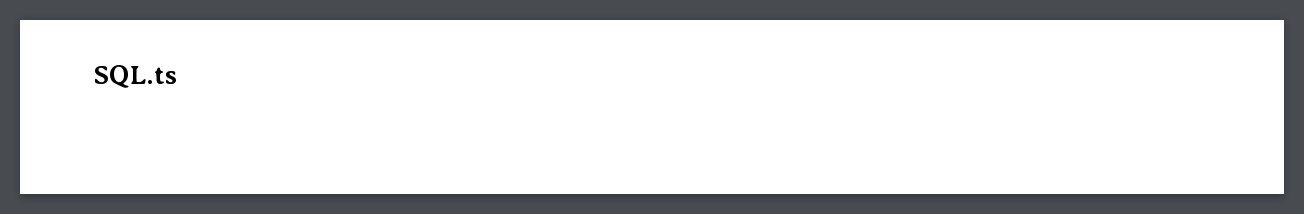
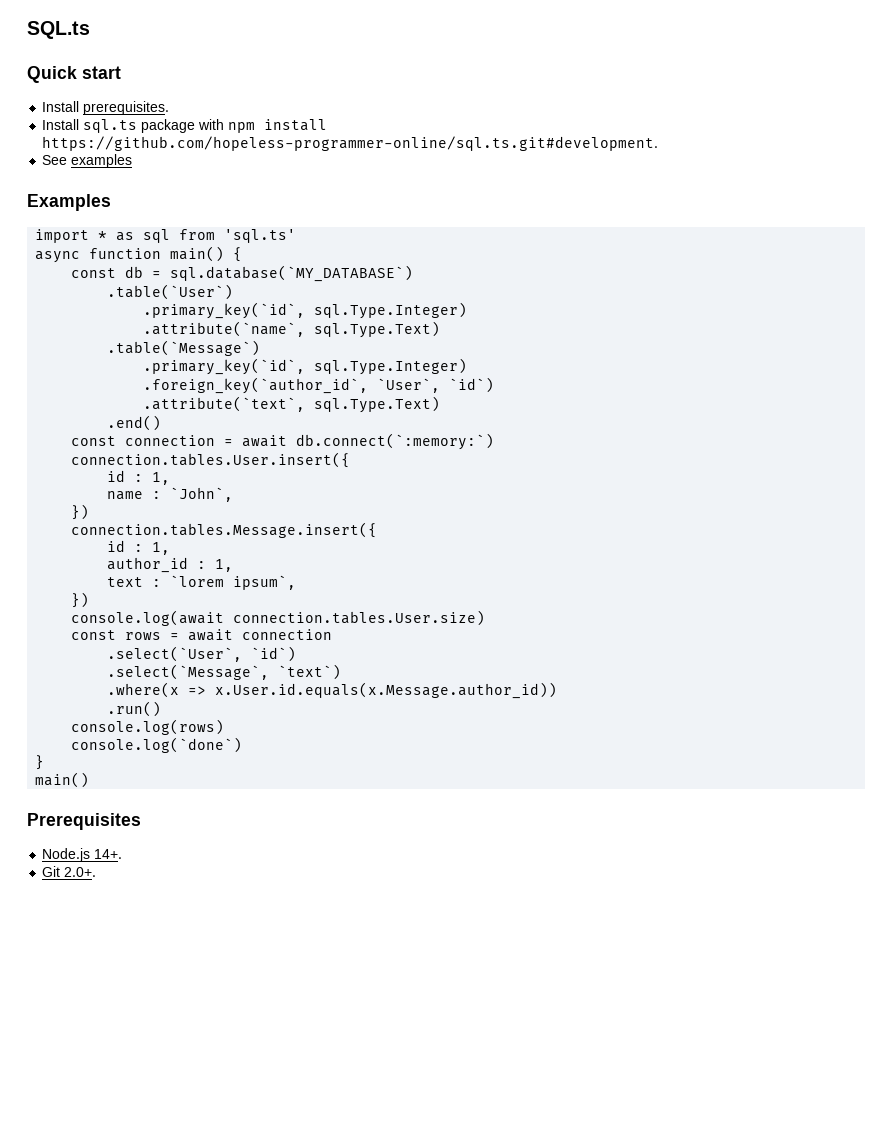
+ Quick start
+ Install prerequisites.
+ Install sql.ts package with npm install https://github.com/hopeless-programmer-online/sql.ts.git#development.
+ See examples
+ Examples
+ import * as sql from 'sql.ts'
+ async function main() {
+ const db = sql.database(`MY_DATABASE`)
+ .table(`User`)
+ .primary_key(`id`, sql.Type.Integer)
+ .attribute(`name`, sql.Type.Text)
+ .table(`Message`)
+ .primary_key(`id`, sql.Type.Integer)
+ .foreign_key(`author_id`, `User`, `id`)
+ .attribute(`text`, sql.Type.Text)
+ .end()
+ const connection = await db.connect(`:memory:`)
+ connection.tables.User.insert({
+ id : 1,
+ name : `John`,
+ })
+ connection.tables.Message.insert({
+ id : 1,
+ author_id : 1,
+ text : `lorem ipsum`,
+ })
+ console.log(await connection.tables.User.size)
+ const rows = await connection
+ .select(`User`, `id`)
+ .select(`Message`, `text`)
+ .where(x => x.User.id.equals(x.Message.author_id))
+ .run()
+ console.log(rows)
+ console.log(`done`)
+ }
+ main()
+ Prerequisites
+ Node.js 14+.
+ Git 2.0+.

